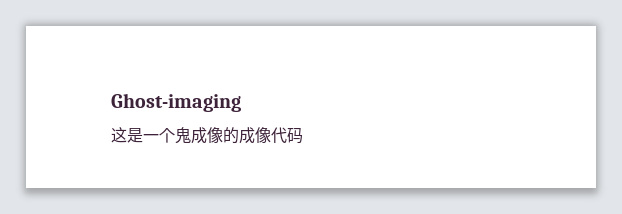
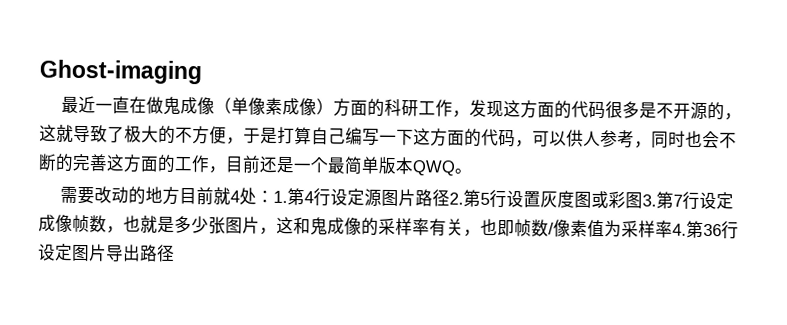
- 这是一个鬼成像的成像代码
+ 最近一直在做鬼成像（单像素成像）方面的科研工作，发现这方面的代码很多是不开源的，这就导致了极大的不方便，于是打算自己编写一下这方面的代码，可以供人参考，同时也会不断的完善这方面的工作，目前还是一个最简单版本QWQ。
+ 需要改动的地方目前就4处：1.第4行设定源图片路径2.第5行设置灰度图或彩图3.第7行设定成像帧数，也就是多少张图片，这和鬼成像的采样率有关，也即帧数/像素值为采样率4.第36行设定图片导出路径

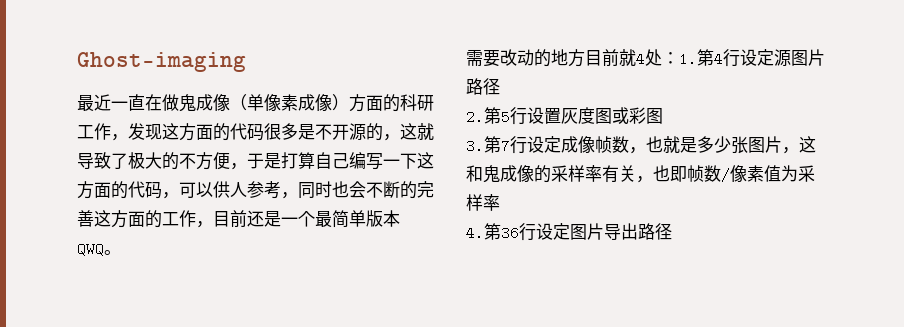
- 需要改动的地方目前就4处：1.第4行设定源图片路径2.第5行设置灰度图或彩图3.第7行设定成像帧数，也就是多少张图片，这和鬼成像的采样率有关，也即帧数/像素值为采样率4.第36行设定图片导出路径
+ 需要改动的地方目前就4处：1.第4行设定源图片路径
+ 2.第5行设置灰度图或彩图
+ 3.第7行设定成像帧数，也就是多少张图片，这和鬼成像的采样率有关，也即帧数/像素值为采样率
+ 4.第36行设定图片导出路径

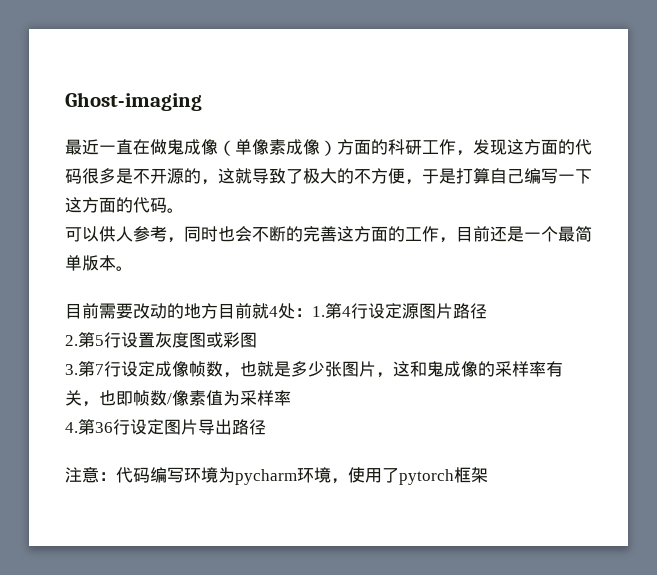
- 最近一直在做鬼成像（单像素成像）方面的科研工作，发现这方面的代码很多是不开源的，这就导致了极大的不方便，于是打算自己编写一下这方面的代码，可以供人参考，同时也会不断的完善这方面的工作，目前还是一个最简单版本QWQ。
- 需要改动的地方目前就4处：
+ 最近一直在做鬼成像（单像素成像）方面的科研工作，发现这方面的代码很多是不开源的，这就导致了极大的不方便，于是打算自己编写一下这方面的代码。
+ 可以供人参考，同时也会不断的完善这方面的工作，目前还是一个最简单版本。
+ 目前需要改动的地方目前就4处：
+ 注意：代码编写环境为pycharm环境，使用了pytorch框架

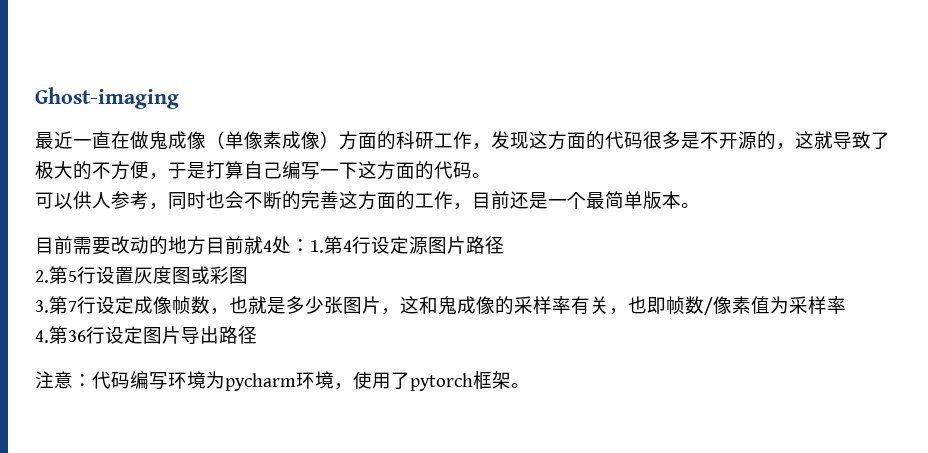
- 注意：代码编写环境为pycharm环境，使用了pytorch框架
+ 注意：代码编写环境为pycharm环境，使用了pytorch框架。

